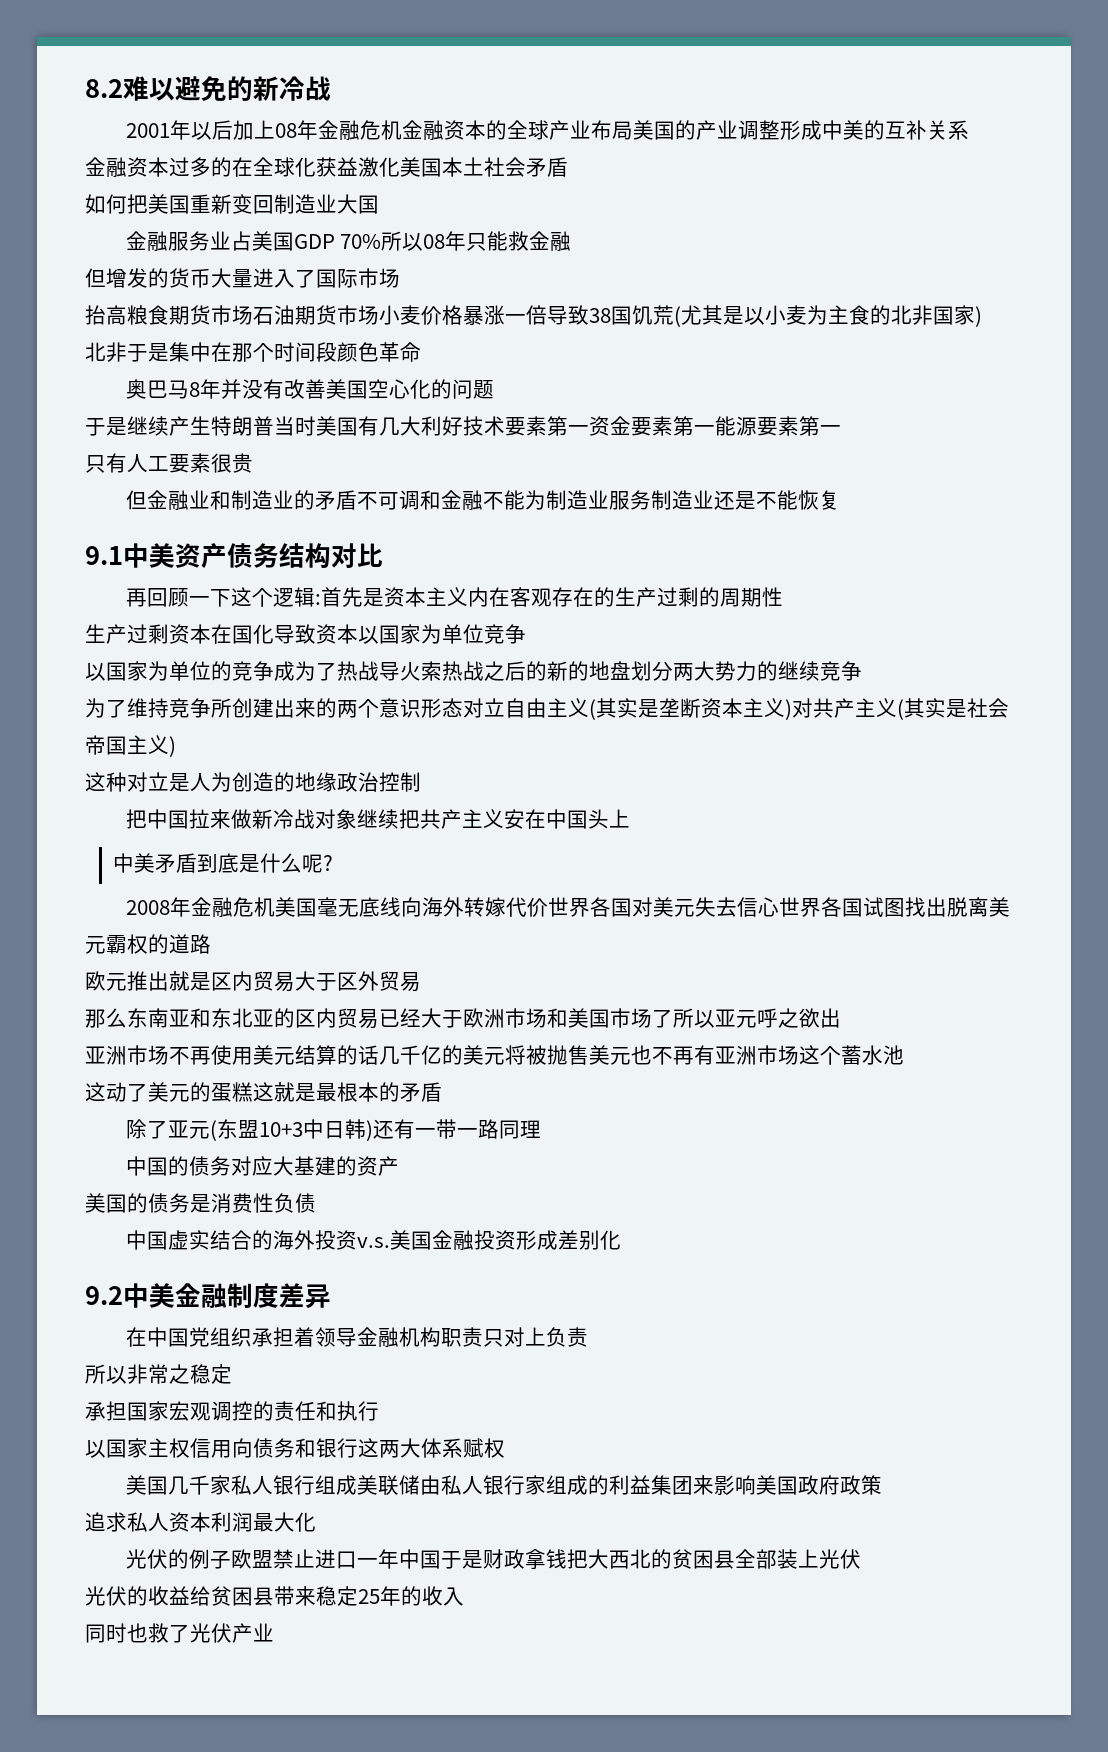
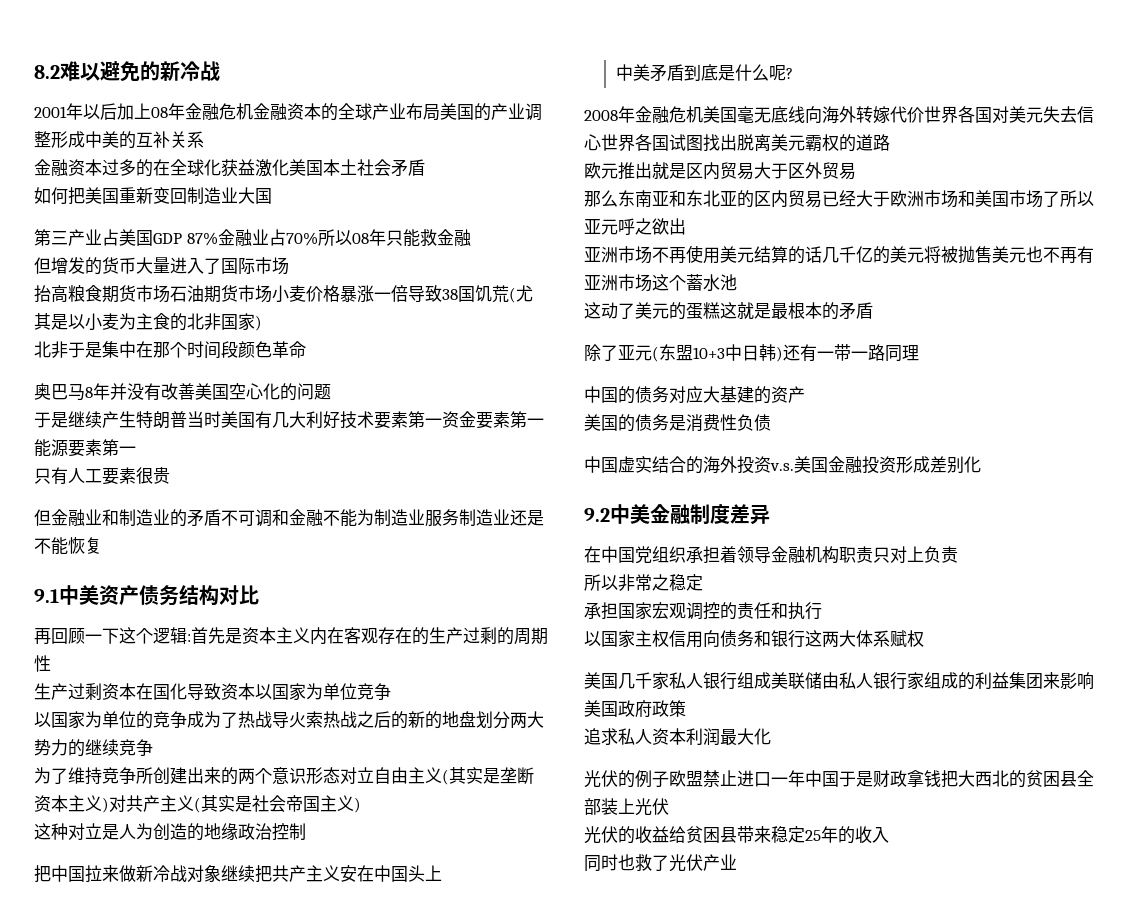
- 金融服务业占美国GDP 70%所以08年只能救金融
+ 第三产业占美国GDP 87%金融业占70%所以08年只能救金融

